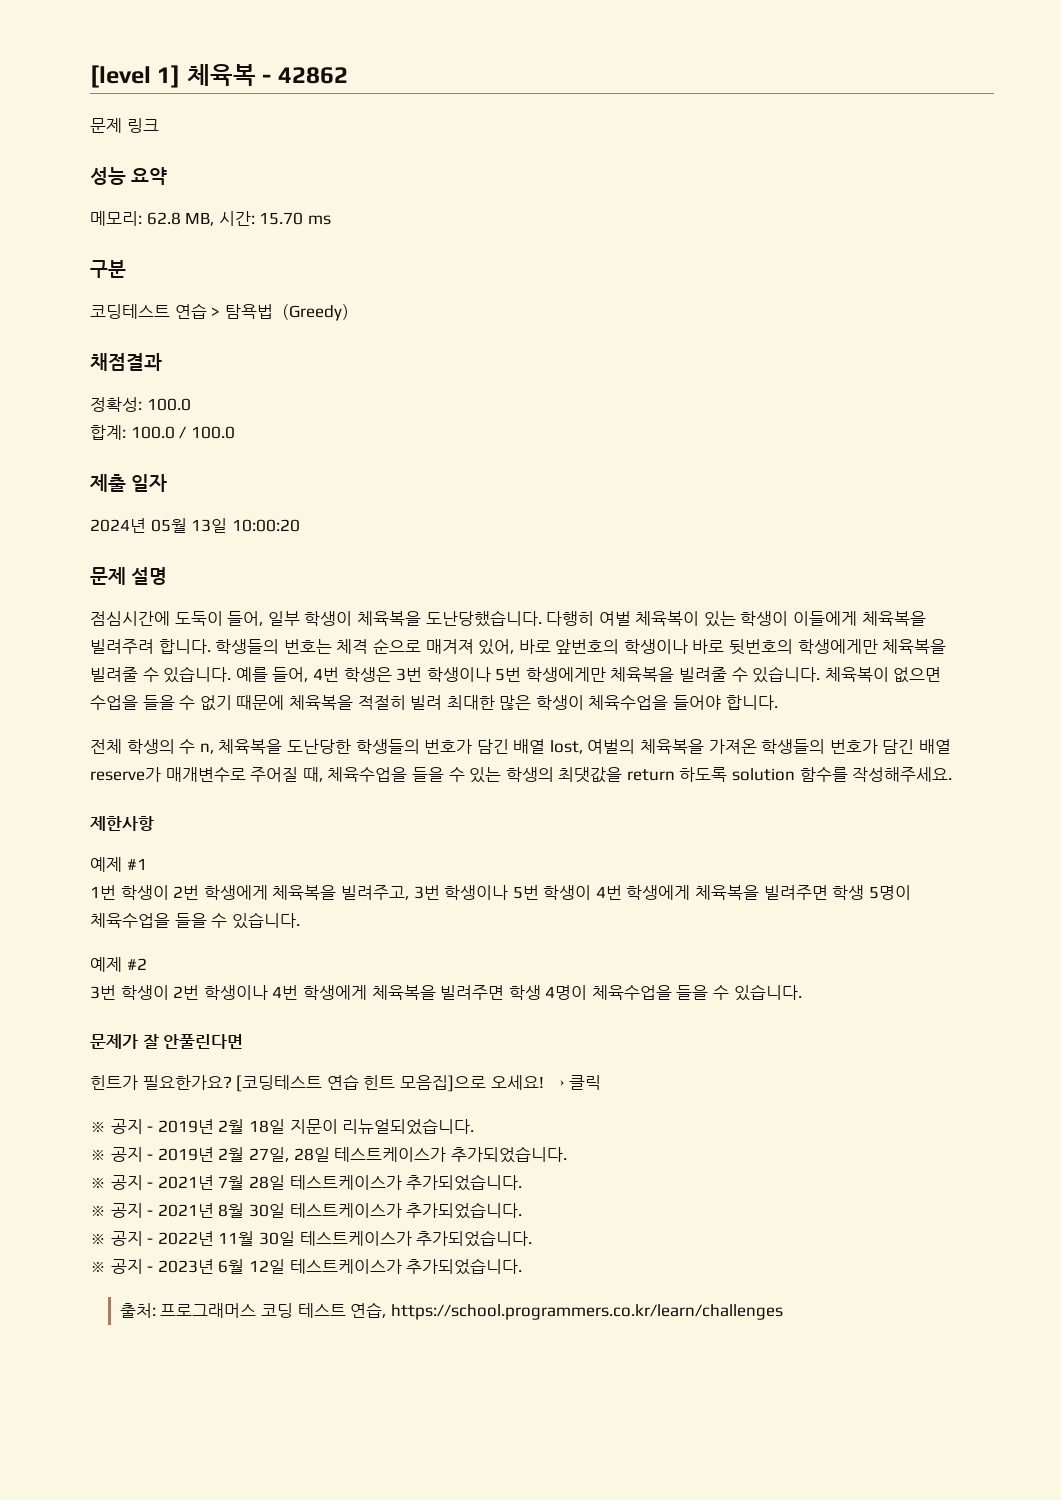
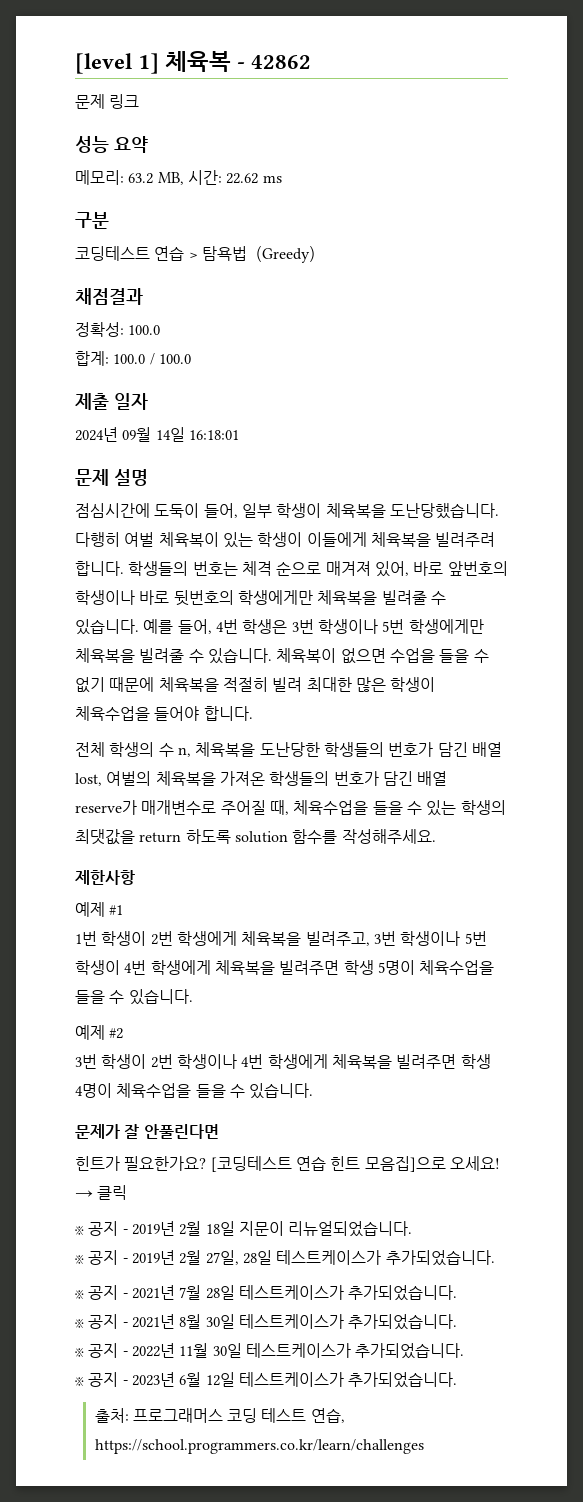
- 메모리: 62.8 MB, 시간: 15.70 ms
+ 메모리: 63.2 MB, 시간: 22.62 ms
- 2024년 05월 13일 10:00:20
+ 2024년 09월 14일 16:18:01

